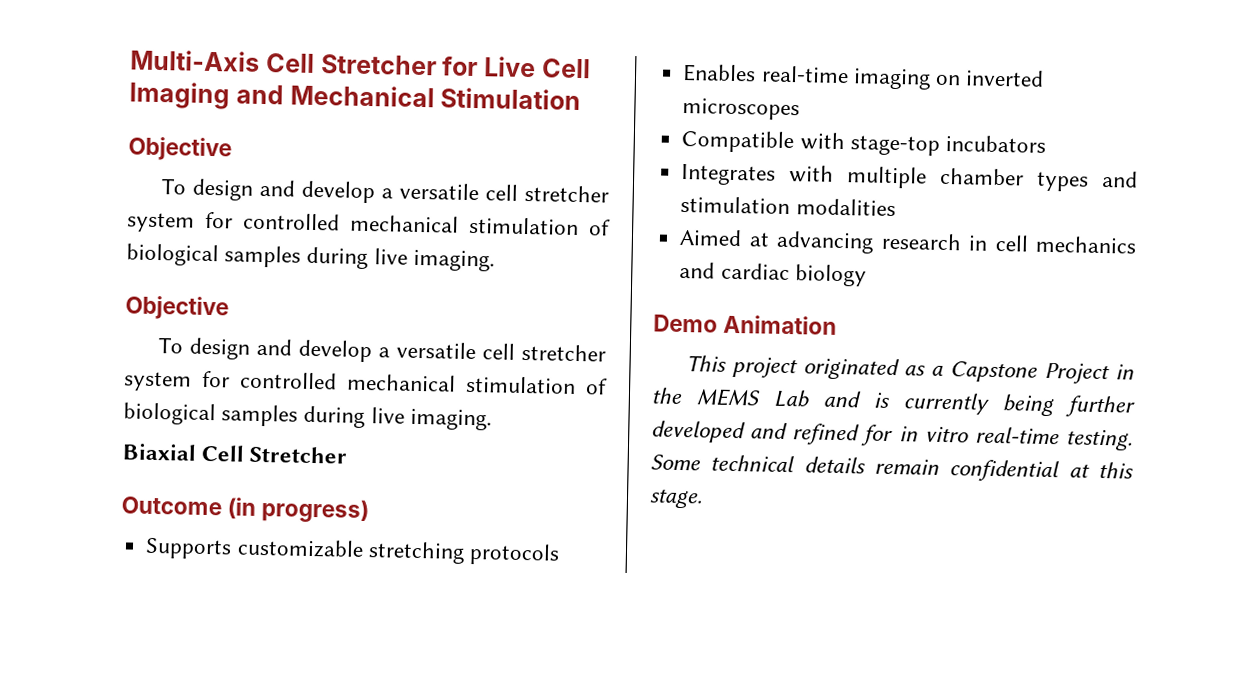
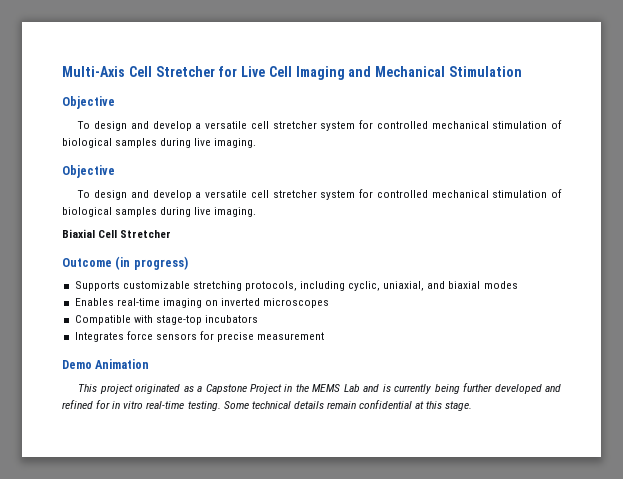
- Supports customizable stretching protocols
+ Supports customizable stretching protocols, including cyclic, uniaxial, and biaxial modes
- Integrates with multiple chamber types and stimulation modalities
- Aimed at advancing research in cell mechanics and cardiac biology
+ Integrates force sensors for precise measurement

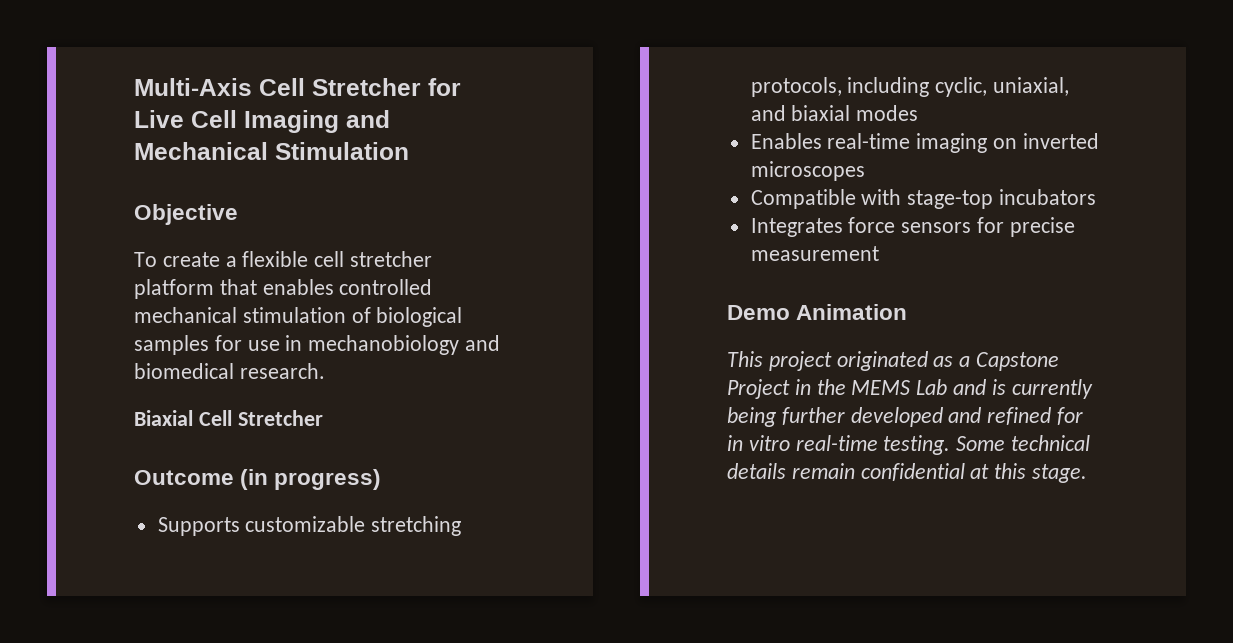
  Multi-Axis Cell Stretcher for Live Cell Imaging and Mechanical Stimulation
  Objective
- To design and develop a versatile cell stretcher system for controlled mechanical stimulation of biological samples during live imaging.
- Objective
- To design and develop a versatile cell stretcher system for controlled mechanical stimulation of biological samples during live imaging.
+ To create a flexible cell stretcher platform that enables controlled mechanical stimulation of biological samples for use in mechanobiology and biomedical research.

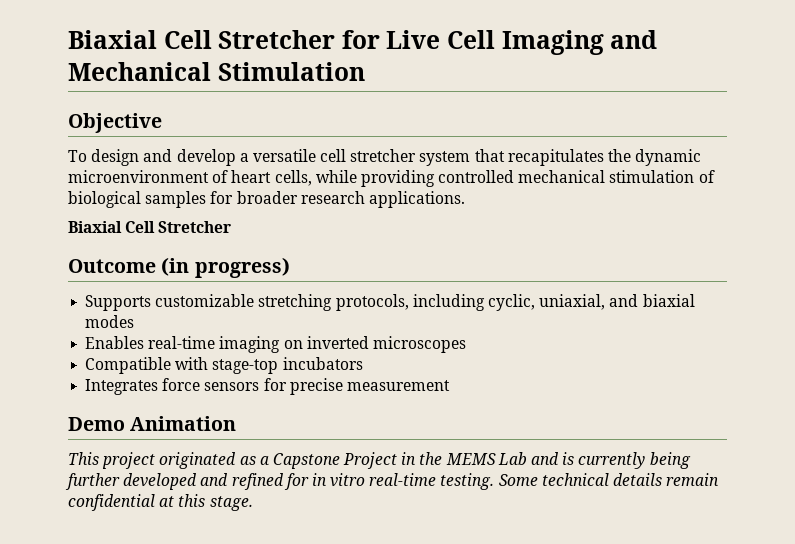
- Multi-Axis Cell Stretcher for Live Cell Imaging and Mechanical Stimulation
+ Biaxial Cell Stretcher for Live Cell Imaging and Mechanical Stimulation
- To create a flexible cell stretcher platform that enables controlled mechanical stimulation of biological samples for use in mechanobiology and biomedical research.
+ To design and develop a versatile cell stretcher system that recapitulates the dynamic microenvironment of heart cells, while providing controlled mechanical stimulation of biological samples for broader research applications.

